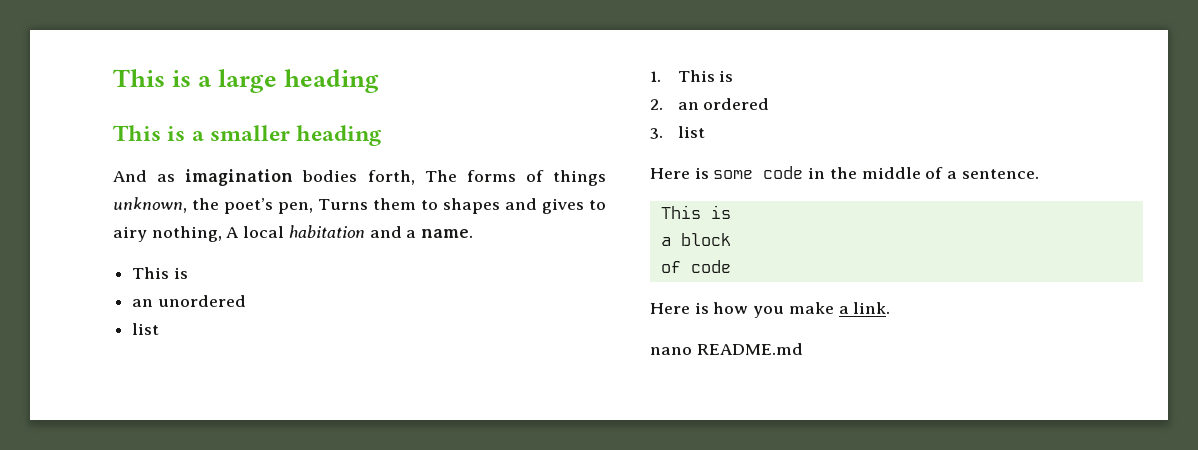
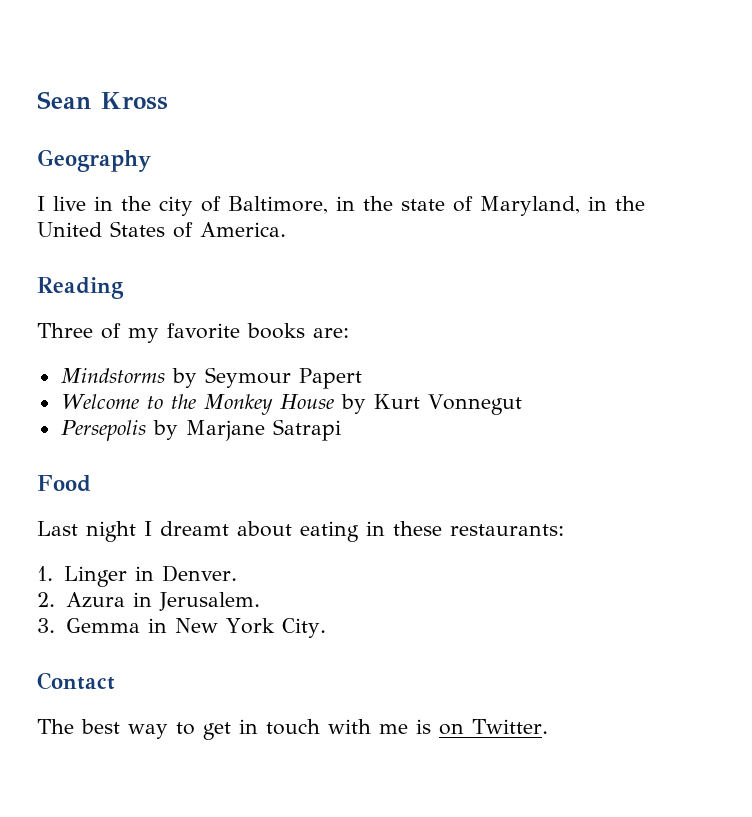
- This is a large heading
- This is a smaller heading
- And as imagination bodies forth, The forms of things unknown, the poet’s pen, Turns them to shapes and gives to airy nothing, A local habitation and a name.
- This is
- an unordered
- list
- 1. This is
- 2. an ordered
- 3. list
- Here is some code in the middle of a sentence.
- This is
- a block
- of code
- Here is how you make a link.
- nano README.md
+ Sean Kross
+ Geography
+ I live in the city of Baltimore, in the state of Maryland, in the United States of America.
+ Reading
+ Three of my favorite books are:
+ Mindstorms by Seymour Papert
+ Welcome to the Monkey House by Kurt Vonnegut
+ Persepolis by Marjane Satrapi
+ Food
+ Last night I dreamt about eating in these restaurants:
+ 1. Linger in Denver.
+ 2. Azura in Jerusalem.
+ 3. Gemma in New York City.
+ Contact
+ The best way to get in touch with me is on Twitter.

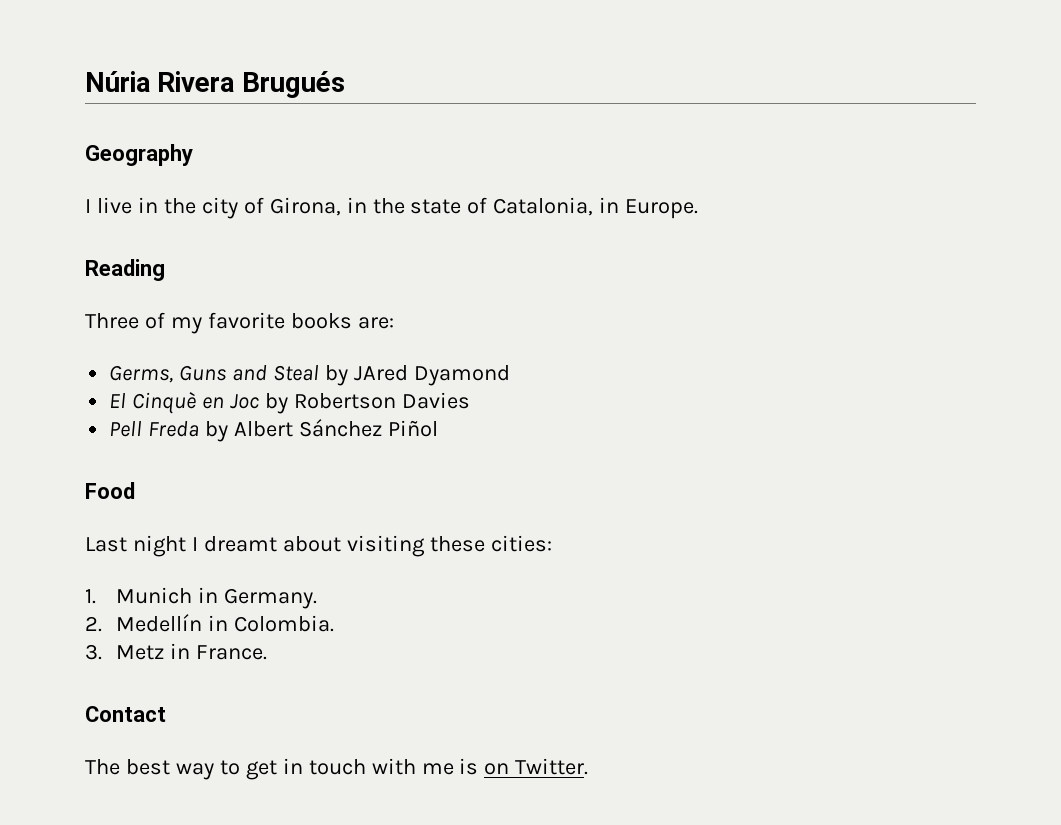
- Sean Kross
+ Núria Rivera Brugués
- I live in the city of Baltimore, in the state of Maryland, in the United States of America.
+ I live in the city of Girona, in the state of Catalonia, in Europe.
- Mindstorms by Seymour Papert
- Welcome to the Monkey House by Kurt Vonnegut
- Persepolis by Marjane Satrapi
+ Germs, Guns and Steal by JAred Dyamond
+ El Cinquè en Joc by Robertson Davies
+ Pell Freda by Albert Sánchez Piñol
- Last night I dreamt about eating in these restaurants:
- 1. Linger in Denver.
- 2. Azura in Jerusalem.
- 3. Gemma in New York City.
+ Last night I dreamt about visiting these cities:
+ 1. Munich in Germany.
+ 2. Medellín in Colombia.
+ 3. Metz in France.

